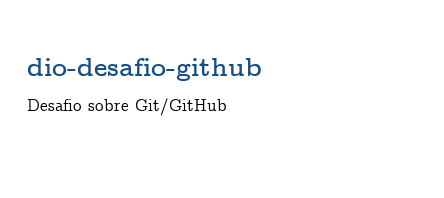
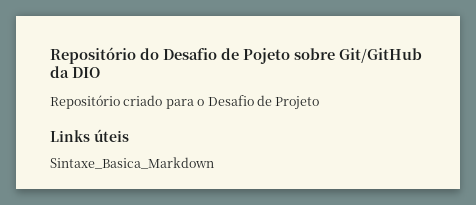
- dio-desafio-github
- Desafio sobre Git/GitHub
+ Repositório do Desafio de Pojeto sobre Git/GitHub da DIO
+ Repositório criado para o Desafio de Projeto
+ Links úteis
+ Sintaxe_Basica_Markdown

